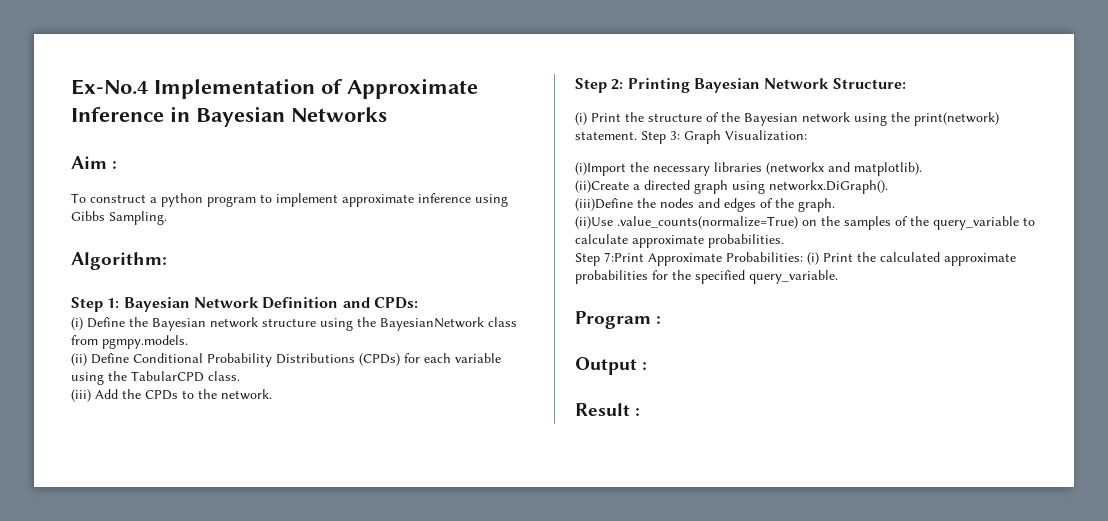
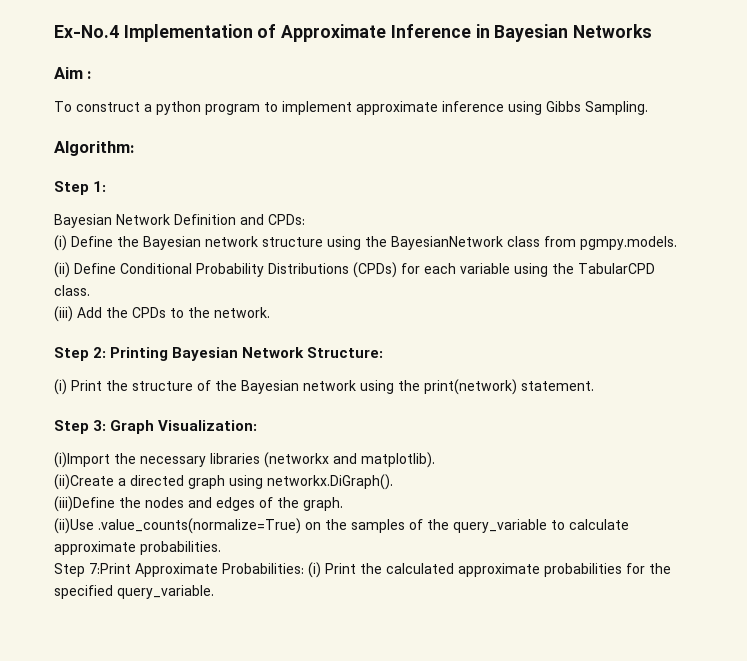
- Step 1: Bayesian Network Definition and CPDs:
+ Step 1:
+ Bayesian Network Definition and CPDs:
- (i) Print the structure of the Bayesian network using the print(network) statement. Step 3: Graph Visualization:
+ (i) Print the structure of the Bayesian network using the print(network) statement.
+ Step 3: Graph Visualization:
- Program :
- Output :
- Result :

